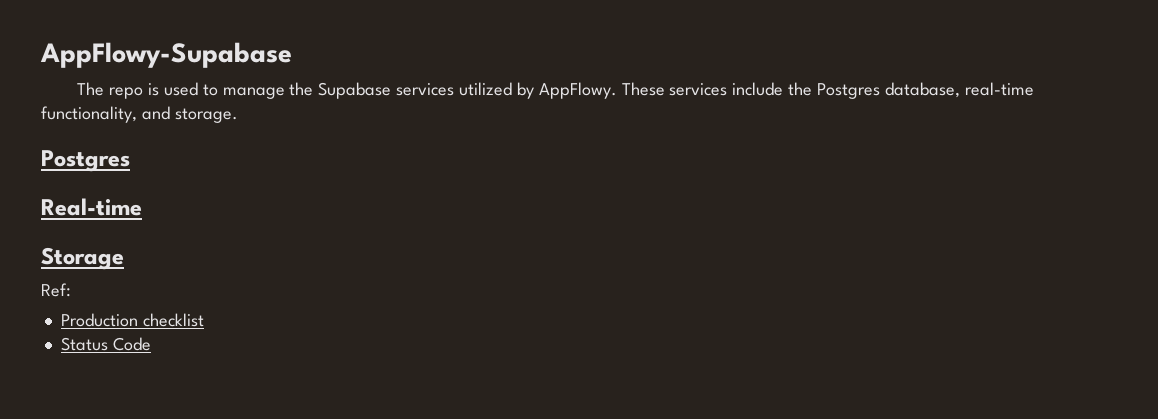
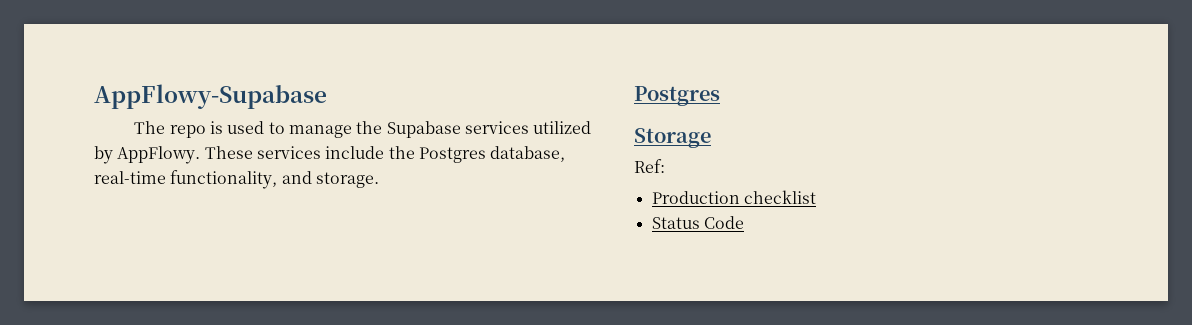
- Real-time

